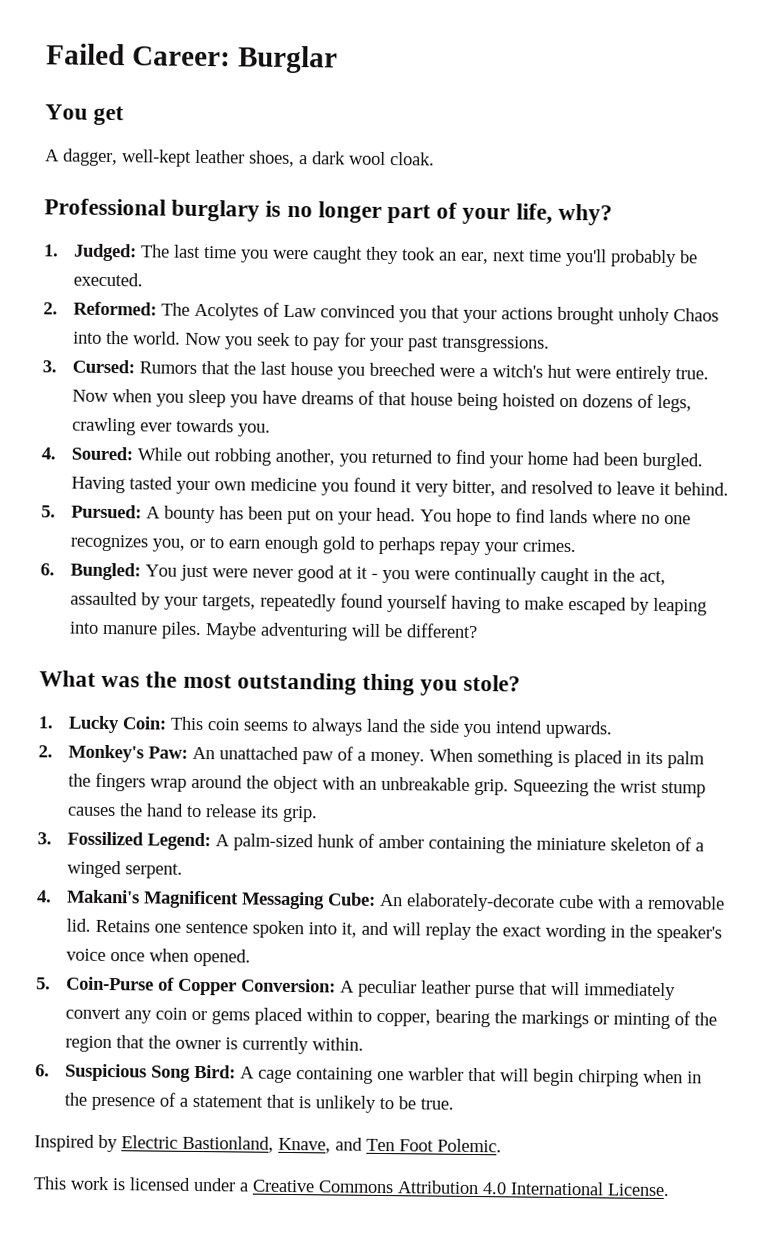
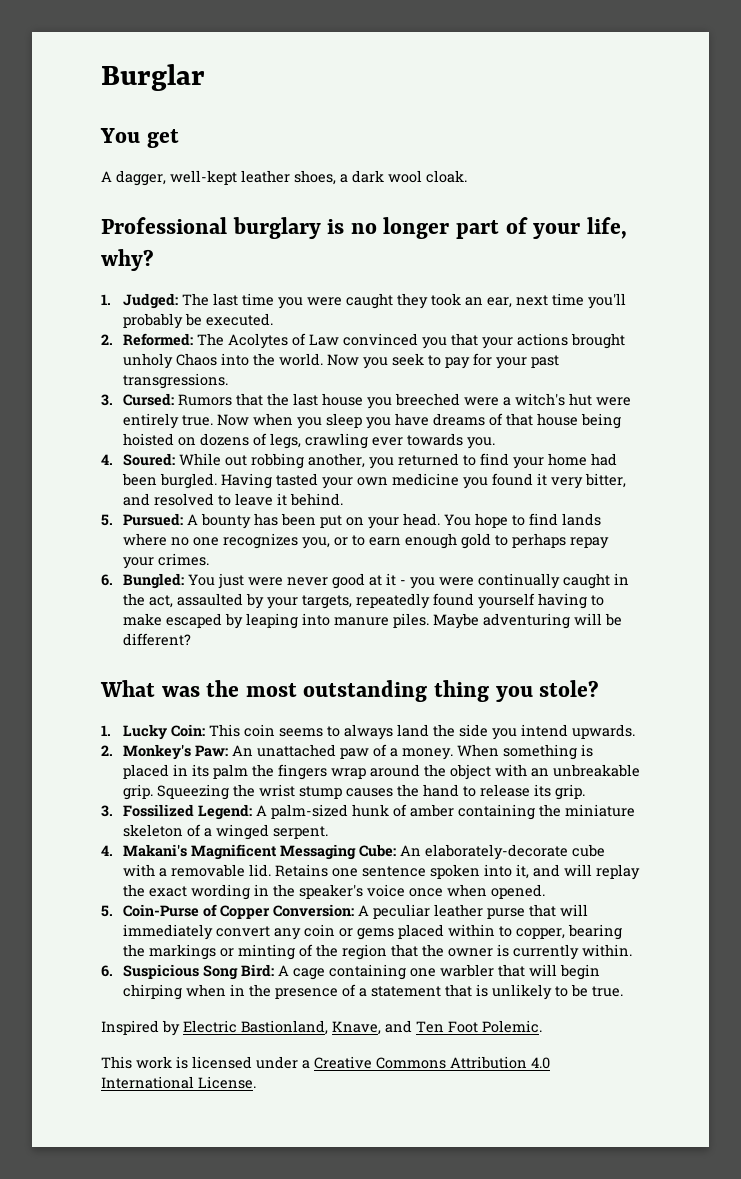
- Failed Career: Burglar
+ Burglar

